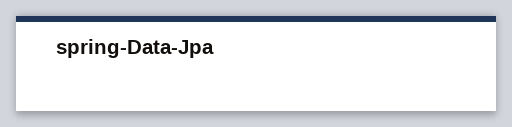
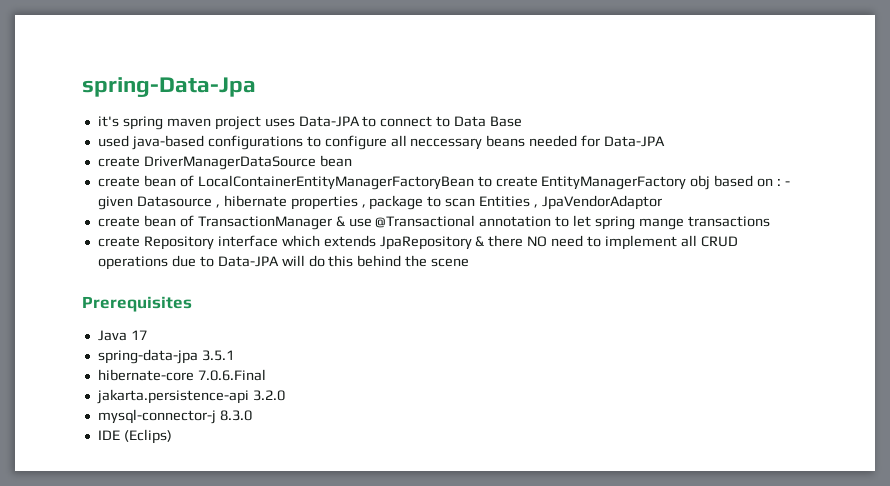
+ it's spring maven project uses Data-JPA to connect to Data Base
+ used java-based configurations to configure all neccessary beans needed for Data-JPA
+ create DriverManagerDataSource bean
+ create bean of LocalContainerEntityManagerFactoryBean to create EntityManagerFactory obj based on : - given Datasource , hibernate properties , package to scan Entities , JpaVendorAdaptor
+ create bean of TransactionManager & use @Transactional annotation to let spring mange transactions
+ create Repository interface which extends JpaRepository & there NO need to implement all CRUD operations due to Data-JPA will do this behind the scene
+ Prerequisites
+ Java 17
+ spring-data-jpa 3.5.1
+ hibernate-core 7.0.6.Final
+ jakarta.persistence-api 3.2.0
+ mysql-connector-j 8.3.0
+ IDE (Eclips)

